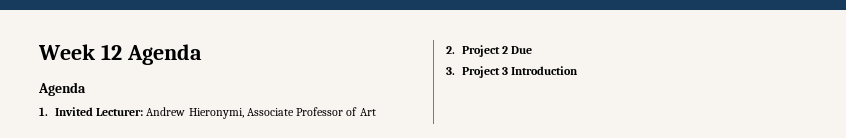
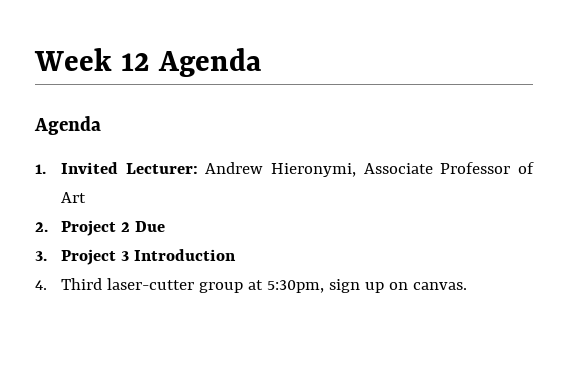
+ 4. Third laser-cutter group at 5:30pm, sign up on canvas.

